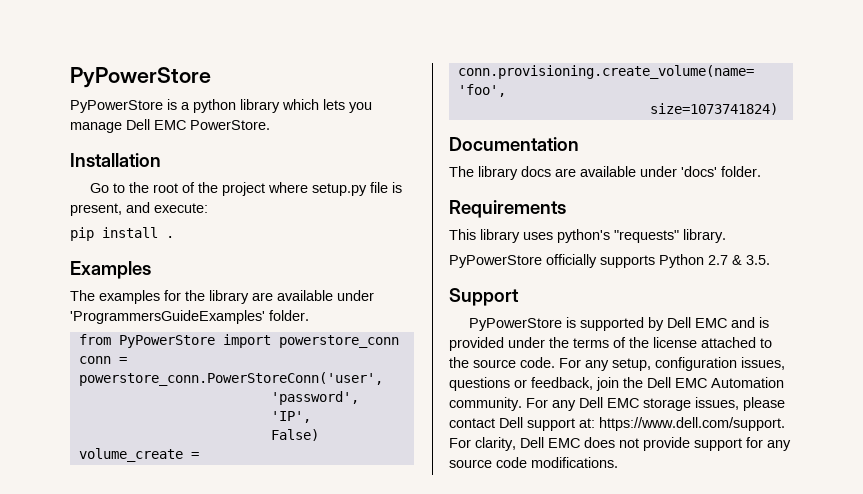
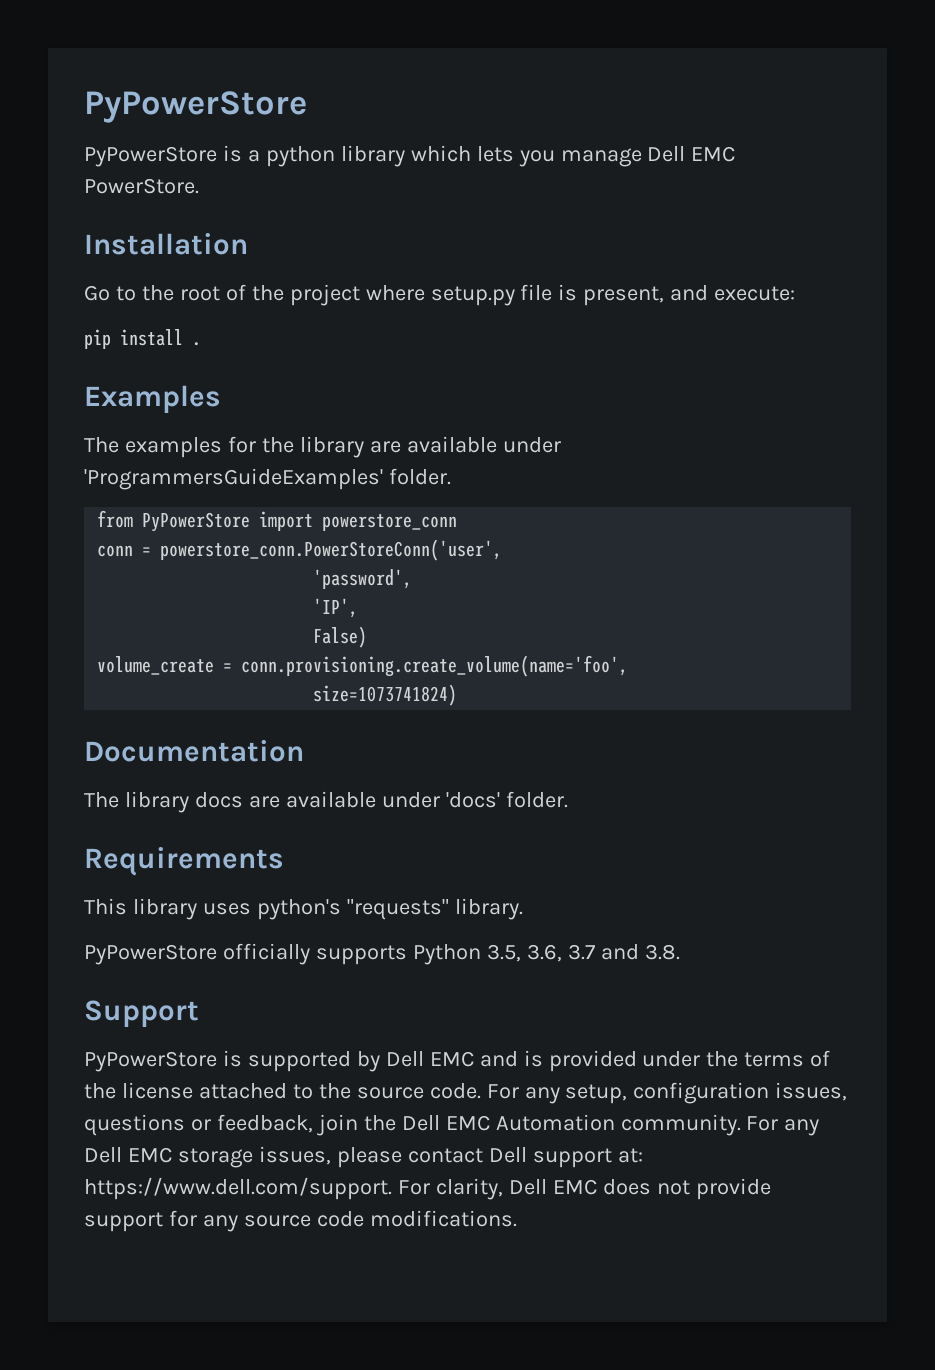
- PyPowerStore officially supports Python 2.7 & 3.5.
+ PyPowerStore officially supports Python 3.5, 3.6, 3.7 and 3.8.

